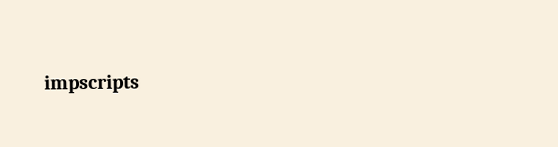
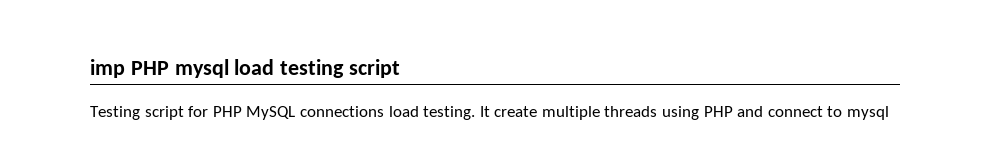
- impscripts
+ imp PHP mysql load testing script
+ Testing script for PHP MySQL connections load testing. It create multiple threads using PHP and connect to mysql

